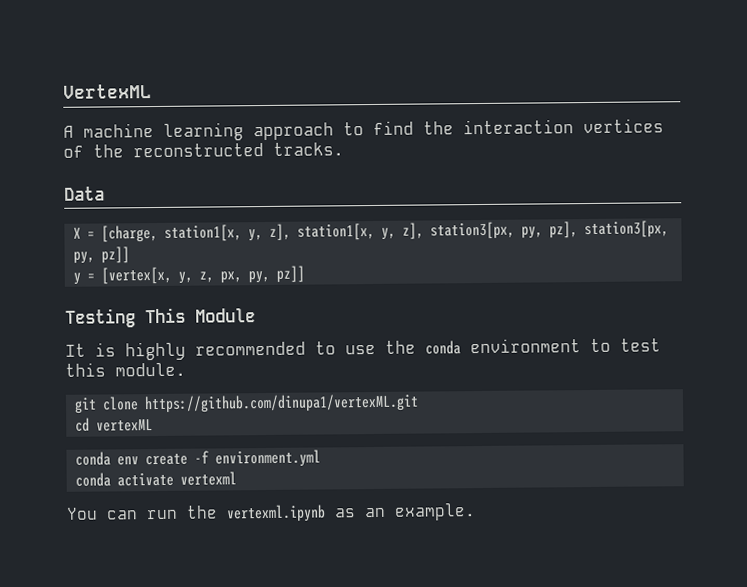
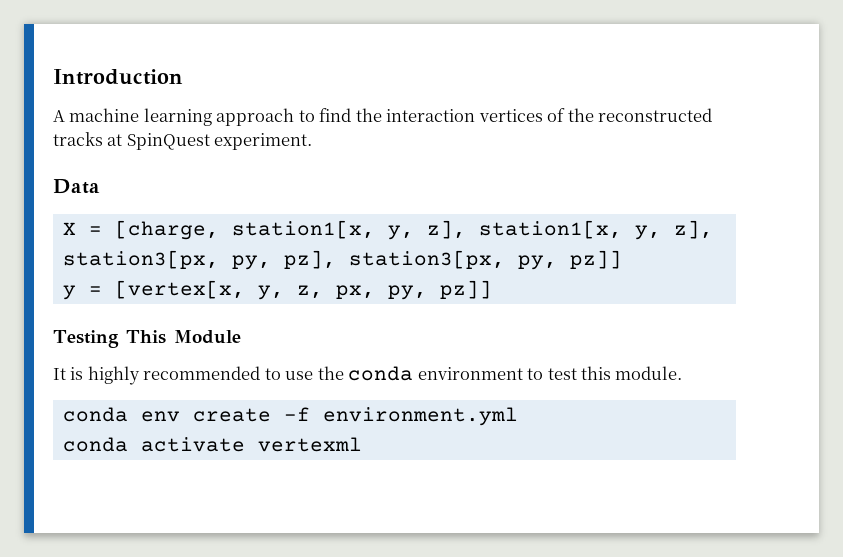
- VertexML
+ Introduction
- A machine learning approach to find the interaction vertices of the reconstructed tracks.
+ A machine learning approach to find the interaction vertices of the reconstructed tracks at SpinQuest experiment.
- git clone https://github.com/dinupa1/vertexML.git
- cd vertexML
- You can run the vertexml.ipynb as an example.

